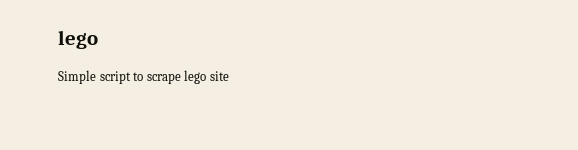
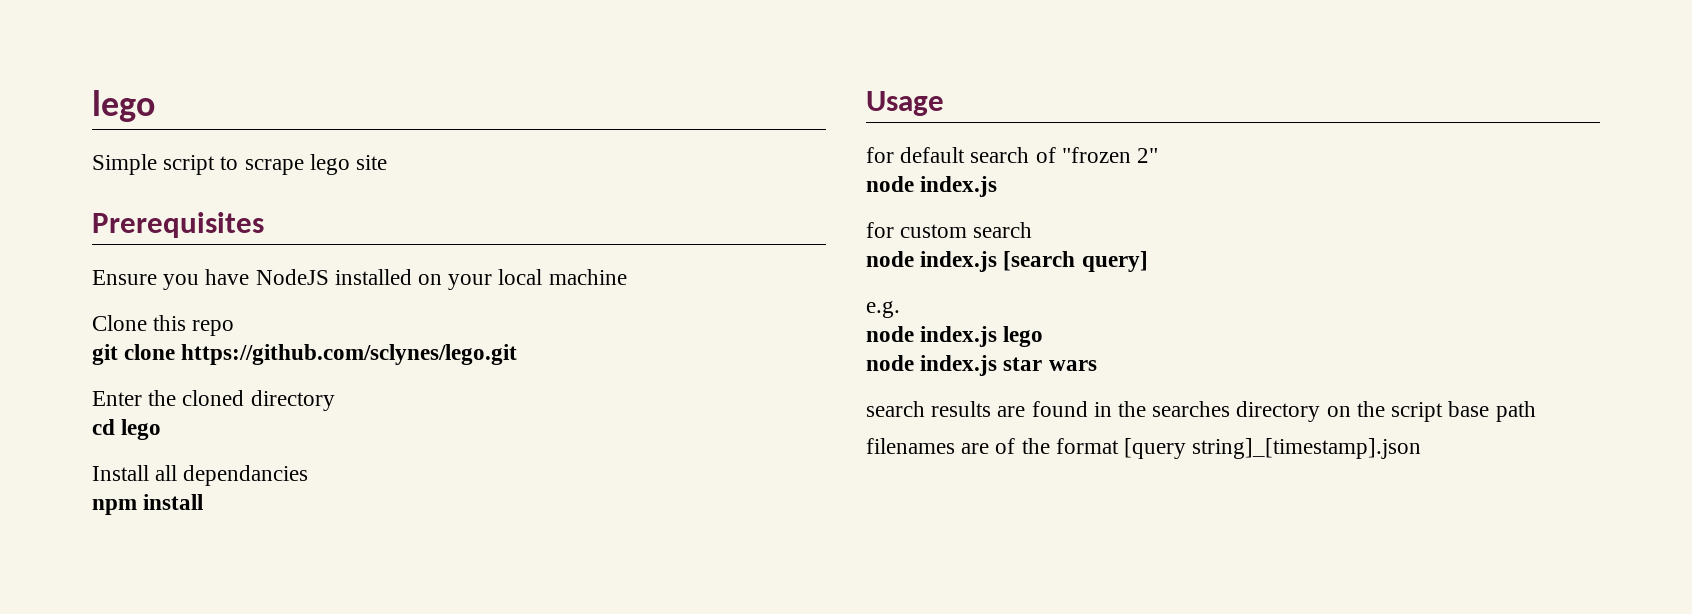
+ Prerequisites
+ Ensure you have NodeJS installed on your local machine
+ Clone this repo
+ git clone https://github.com/sclynes/lego.git
+ Enter the cloned directory
+ cd lego
+ Install all dependancies
+ npm install
+ Usage
+ for default search of "frozen 2"
+ node index.js
+ for custom search
+ node index.js [search query]
+ e.g.
+ node index.js lego
+ node index.js star wars
+ search results are found in the searches directory on the script base path
+ filenames are of the format [query string]_[timestamp].json

